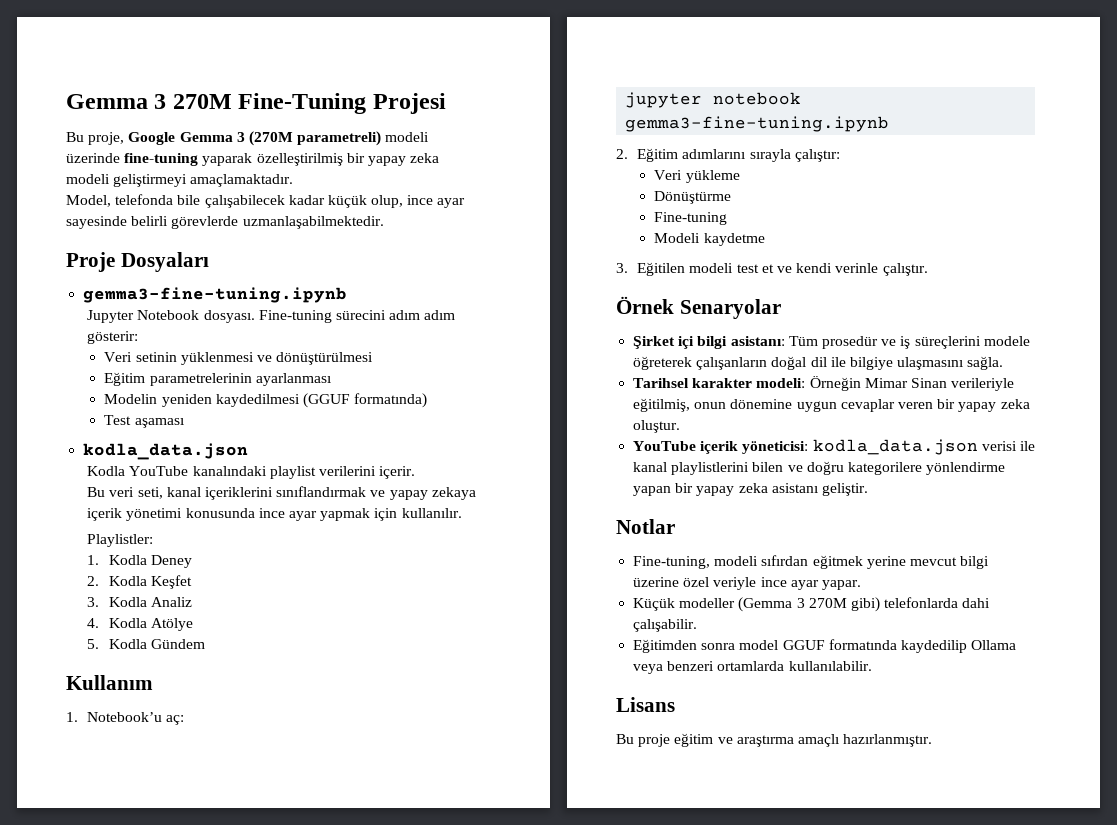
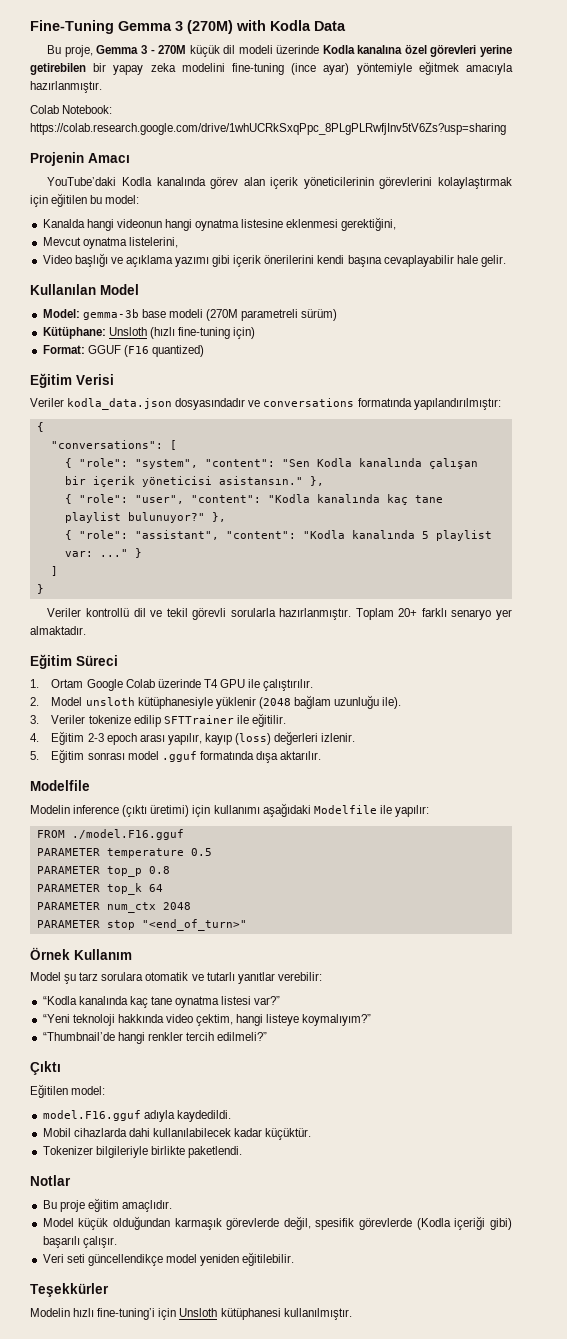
- Gemma 3 270M Fine-Tuning Projesi
+ Fine-Tuning Gemma 3 (270M) with Kodla Data
- Bu proje, Google Gemma 3 (270M parametreli) modeli üzerinde fine-tuning yaparak özelleştirilmiş bir yapay zeka modeli geliştirmeyi amaçlamaktadır.
- Model, telefonda bile çalışabilecek kadar küçük olup, ince ayar sayesinde belirli görevlerde uzmanlaşabilmektedir.
- Proje Dosyaları
- gemma3-fine-tuning.ipynb
- Jupyter Notebook dosyası. Fine-tuning sürecini adım adım gösterir:
- Veri setinin yüklenmesi ve dönüştürülmesi
- Eğitim parametrelerinin ayarlanması
- Modelin yeniden kaydedilmesi (GGUF formatında)
- Test aşaması
- kodla_data.json
- Kodla YouTube kanalındaki playlist verilerini içerir.
- Bu veri seti, kanal içeriklerini sınıflandırmak ve yapay zekaya içerik yönetimi konusunda ince ayar yapmak için kullanılır.
- Playlistler:
- 1. Kodla Deney
- 2. Kodla Keşfet
- 3. Kodla Analiz
- 4. Kodla Atölye
- 5. Kodla Gündem
- Kullanım
- 1. Notebook’u aç:
- jupyter notebook gemma3-fine-tuning.ipynb
- 2. Eğitim adımlarını sırayla çalıştır:
- Veri yükleme
- Dönüştürme
- Fine-tuning
- Modeli kaydetme
- 3. Eğitilen modeli test et ve kendi verinle çalıştır.
- Örnek Senaryolar
- Şirket içi bilgi asistanı: Tüm prosedür ve iş süreçlerini modele öğreterek çalışanların doğal dil ile bilgiye ulaşmasını sağla.
- Tarihsel karakter modeli: Örneğin Mimar Sinan verileriyle eğitilmiş, onun dönemine uygun cevaplar veren bir yapay zeka oluştur.
- YouTube içerik yöneticisi: kodla_data.json verisi ile kanal playlistlerini bilen ve doğru kategorilere yönlendirme yapan bir yapay zeka asistanı geliştir.
+ Bu proje, Gemma 3 - 270M küçük dil modeli üzerinde Kodla kanalına özel görevleri yerine getirebilen bir yapay zeka modelini fine-tuning (ince ayar) yöntemiyle eğitmek amacıyla hazırlanmıştır.
+ Colab Notebook: https://colab.research.google.com/drive/1whUCRkSxqPpc_8PLgPLRwfjInv5tV6Zs?usp=sharing
+ Projenin Amacı
+ YouTube’daki Kodla kanalında görev alan içerik yöneticilerinin görevlerini kolaylaştırmak için eğitilen bu model:
+ Kanalda hangi videonun hangi oynatma listesine eklenmesi gerektiğini,
+ Mevcut oynatma listelerini,
+ Video başlığı ve açıklama yazımı gibi içerik önerilerini kendi başına cevaplayabilir hale gelir.
+ Kullanılan Model
+ Model: gemma-3b base modeli (270M parametreli sürüm)
+ Kütüphane: Unsloth (hızlı fine-tuning için)
+ Format: GGUF (F16 quantized)
+ Eğitim Verisi
+ Veriler kodla_data.json dosyasındadır ve conversations formatında yapılandırılmıştır:
+ {
+ "conversations": [
+ { "role": "system", "content": "Sen Kodla kanalında çalışan bir içerik yöneticisi asistansın." },
+ { "role": "user", "content": "Kodla kanalında kaç tane playlist bulunuyor?" },
+ { "role": "assistant", "content": "Kodla kanalında 5 playlist var: ..." }
+ ]
+ }
+ Veriler kontrollü dil ve tekil görevli sorularla hazırlanmıştır. Toplam 20+ farklı senaryo yer almaktadır.
+ Eğitim Süreci
+ 1. Ortam Google Colab üzerinde T4 GPU ile çalıştırılır.
+ 2. Model unsloth kütüphanesiyle yüklenir (2048 bağlam uzunluğu ile).
+ 3. Veriler tokenize edilip SFTTrainer ile eğitilir.
+ 4. Eğitim 2-3 epoch arası yapılır, kayıp (loss) değerleri izlenir.
+ 5. Eğitim sonrası model .gguf formatında dışa aktarılır.
+ Modelfile
+ Modelin inference (çıktı üretimi) için kullanımı aşağıdaki Modelfile ile yapılır:
+ FROM ./model.F16.gguf
+ PARAMETER temperature 0.5
+ PARAMETER top_p 0.8
+ PARAMETER top_k 64
+ PARAMETER num_ctx 2048
+ PARAMETER stop "<end_of_turn>"
+ Örnek Kullanım
+ Model şu tarz sorulara otomatik ve tutarlı yanıtlar verebilir:
+ “Kodla kanalında kaç tane oynatma listesi var?”
+ “Yeni teknoloji hakkında video çektim, hangi listeye koymalıyım?”
+ “Thumbnail’de hangi renkler tercih edilmeli?”
+ Çıktı
+ Eğitilen model:
+ model.F16.gguf adıyla kaydedildi.
+ Mobil cihazlarda dahi kullanılabilecek kadar küçüktür.
+ Tokenizer bilgileriyle birlikte paketlendi.
  Notlar
- Fine-tuning, modeli sıfırdan eğitmek yerine mevcut bilgi üzerine özel veriyle ince ayar yapar.
- Küçük modeller (Gemma 3 270M gibi) telefonlarda dahi çalışabilir.
- Eğitimden sonra model GGUF formatında kaydedilip Ollama veya benzeri ortamlarda kullanılabilir.
- Lisans
- Bu proje eğitim ve araştırma amaçlı hazırlanmıştır.
+ Bu proje eğitim amaçlıdır.
+ Model küçük olduğundan karmaşık görevlerde değil, spesifik görevlerde (Kodla içeriği gibi) başarılı çalışır.
+ Veri seti güncellendikçe model yeniden eğitilebilir.
+ Teşekkürler
+ Modelin hızlı fine-tuning’i için Unsloth kütüphanesi kullanılmıştır.

